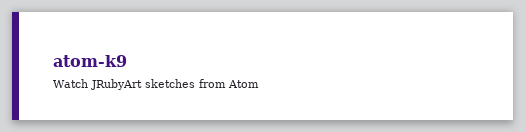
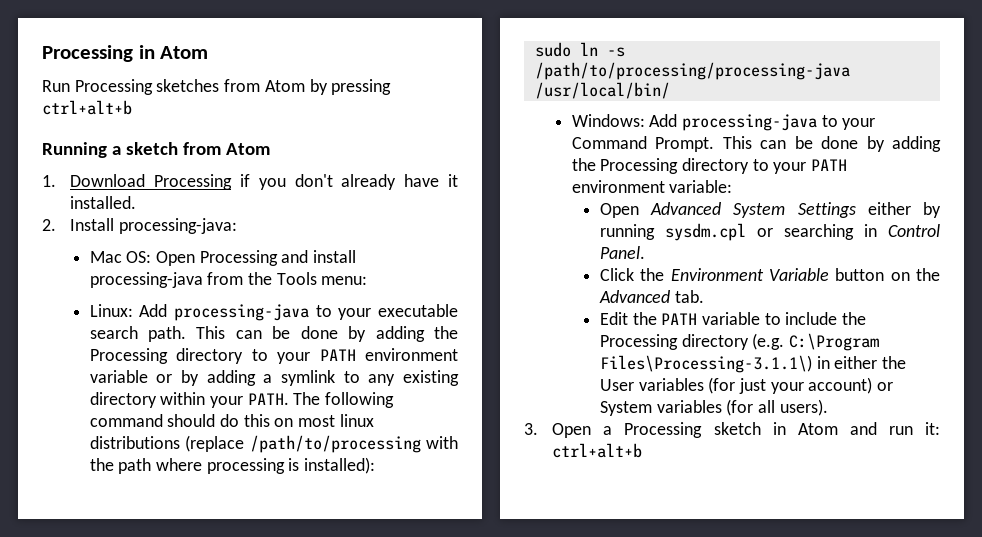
- atom-k9
- Watch JRubyArt sketches from Atom
+ Processing in Atom
+ Run Processing sketches from Atom by pressing ctrl+alt+b
+ Running a sketch from Atom
+ 1. Download Processing if you don't already have it installed.
+ 2. Install processing-java:
+ Mac OS: Open Processing and install processing-java from the Tools menu:
+ Linux: Add processing-java to your executable search path. This can be done by adding the Processing directory to your PATH environment variable or by adding a symlink to any existing directory within your PATH. The following command should do this on most linux distributions (replace /path/to/processing with the path where processing is installed):
+ sudo ln -s /path/to/processing/processing-java /usr/local/bin/
+ Windows: Add processing-java to your Command Prompt. This can be done by adding the Processing directory to your PATH environment variable:
+ Open Advanced System Settings either by running sysdm.cpl or searching in Control Panel.
+ Click the Environment Variable button on the Advanced tab.
+ Edit the PATH variable to include the Processing directory (e.g. C:\Program Files\Processing-3.1.1\) in either the User variables (for just your account) or System variables (for all users).
+ 3. Open a Processing sketch in Atom and run it: ctrl+alt+b

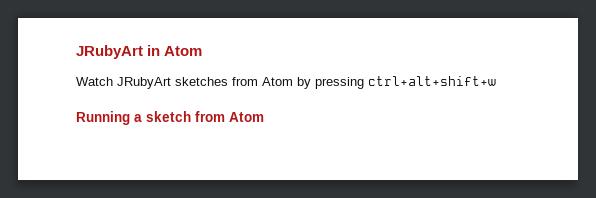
- Processing in Atom
+ JRubyArt in Atom
- Run Processing sketches from Atom by pressing ctrl+alt+b
+ Watch JRubyArt sketches from Atom by pressing ctrl+alt+shift+w
- 1. Download Processing if you don't already have it installed.
- 2. Install processing-java:
- Mac OS: Open Processing and install processing-java from the Tools menu:
- Linux: Add processing-java to your executable search path. This can be done by adding the Processing directory to your PATH environment variable or by adding a symlink to any existing directory within your PATH. The following command should do this on most linux distributions (replace /path/to/processing with the path where processing is installed):
- sudo ln -s /path/to/processing/processing-java /usr/local/bin/
- Windows: Add processing-java to your Command Prompt. This can be done by adding the Processing directory to your PATH environment variable:
- Open Advanced System Settings either by running sysdm.cpl or searching in Control Panel.
- Click the Environment Variable button on the Advanced tab.
- Edit the PATH variable to include the Processing directory (e.g. C:\Program Files\Processing-3.1.1\) in either the User variables (for just your account) or System variables (for all users).
- 3. Open a Processing sketch in Atom and run it: ctrl+alt+b

